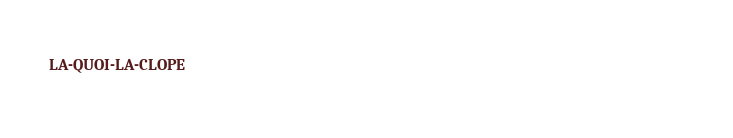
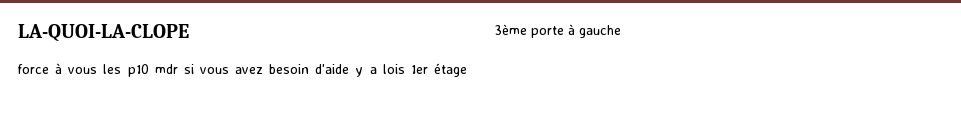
+ force à vous les p10 mdr si vous avez besoin d'aide y a lois 1er étage 3ème porte à gauche

